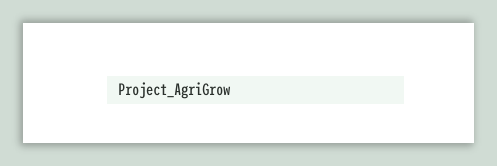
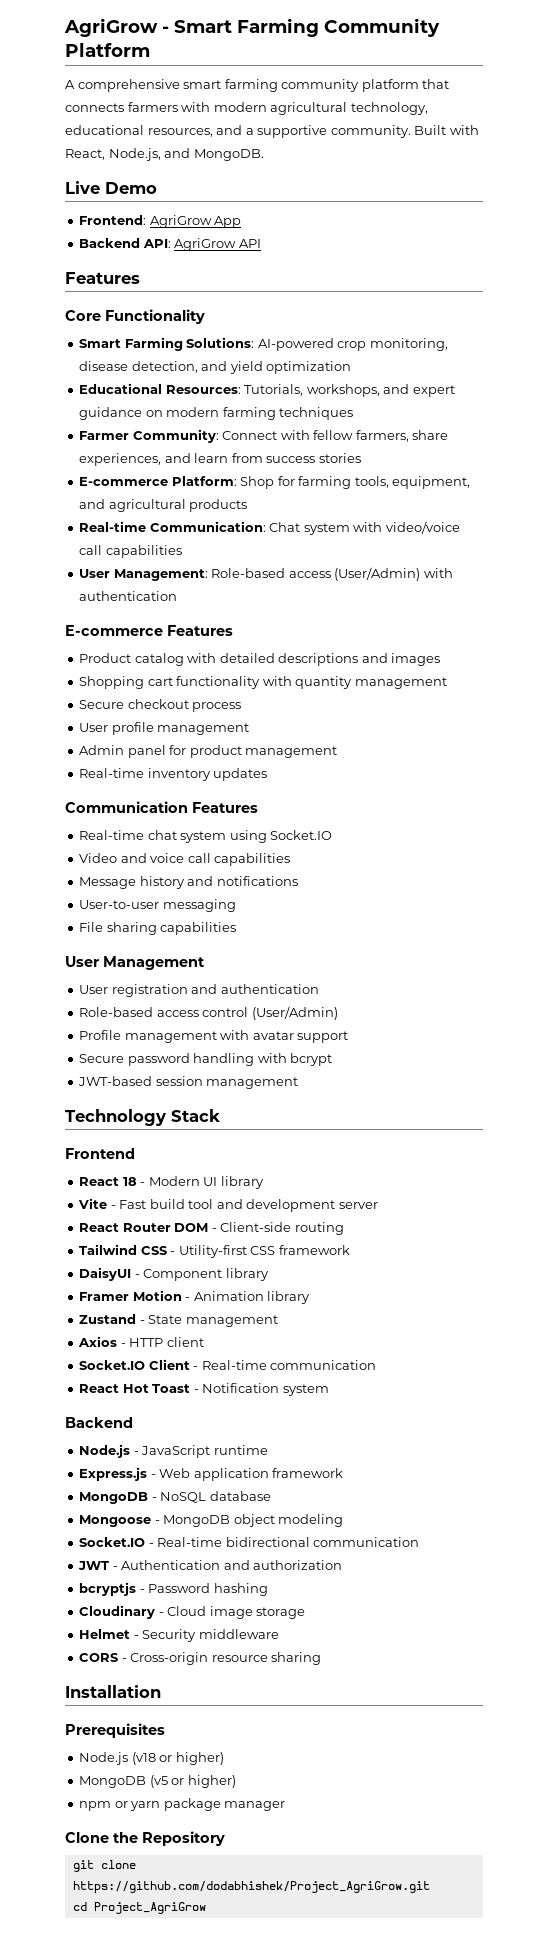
- Project_AgriGrow
+ AgriGrow - Smart Farming Community Platform
+ A comprehensive smart farming community platform that connects farmers with modern agricultural technology, educational resources, and a supportive community. Built with React, Node.js, and MongoDB.
+ Live Demo
+ Frontend: AgriGrow App
+ Backend API: AgriGrow API
+ Features
+ Core Functionality
+ Smart Farming Solutions: AI-powered crop monitoring, disease detection, and yield optimization
+ Educational Resources: Tutorials, workshops, and expert guidance on modern farming techniques
+ Farmer Community: Connect with fellow farmers, share experiences, and learn from success stories
+ E-commerce Platform: Shop for farming tools, equipment, and agricultural products
+ Real-time Communication: Chat system with video/voice call capabilities
+ User Management: Role-based access (User/Admin) with authentication
+ E-commerce Features
+ Product catalog with detailed descriptions and images
+ Shopping cart functionality with quantity management
+ Secure checkout process
+ User profile management
+ Admin panel for product management
+ Real-time inventory updates
+ Communication Features
+ Real-time chat system using Socket.IO
+ Video and voice call capabilities
+ Message history and notifications
+ User-to-user messaging
+ File sharing capabilities
+ User Management
+ User registration and authentication
+ Role-based access control (User/Admin)
+ Profile management with avatar support
+ Secure password handling with bcrypt
+ JWT-based session management
+ Technology Stack
+ Frontend
+ React 18 - Modern UI library
+ Vite - Fast build tool and development server
+ React Router DOM - Client-side routing
+ Tailwind CSS - Utility-first CSS framework
+ DaisyUI - Component library
+ Framer Motion - Animation library
+ Zustand - State management
+ Axios - HTTP client
+ Socket.IO Client - Real-time communication
+ React Hot Toast - Notification system
+ Backend
+ Node.js - JavaScript runtime
+ Express.js - Web application framework
+ MongoDB - NoSQL database
+ Mongoose - MongoDB object modeling
+ Socket.IO - Real-time bidirectional communication
+ JWT - Authentication and authorization
+ bcryptjs - Password hashing
+ Cloudinary - Cloud image storage
+ Helmet - Security middleware
+ CORS - Cross-origin resource sharing
+ Installation
+ Prerequisites
+ Node.js (v18 or higher)
+ MongoDB (v5 or higher)
+ npm or yarn package manager
+ Clone the Repository
+ git clone https://github.com/dodabhishek/Project_AgriGrow.git
+ cd Project_AgriGrow

